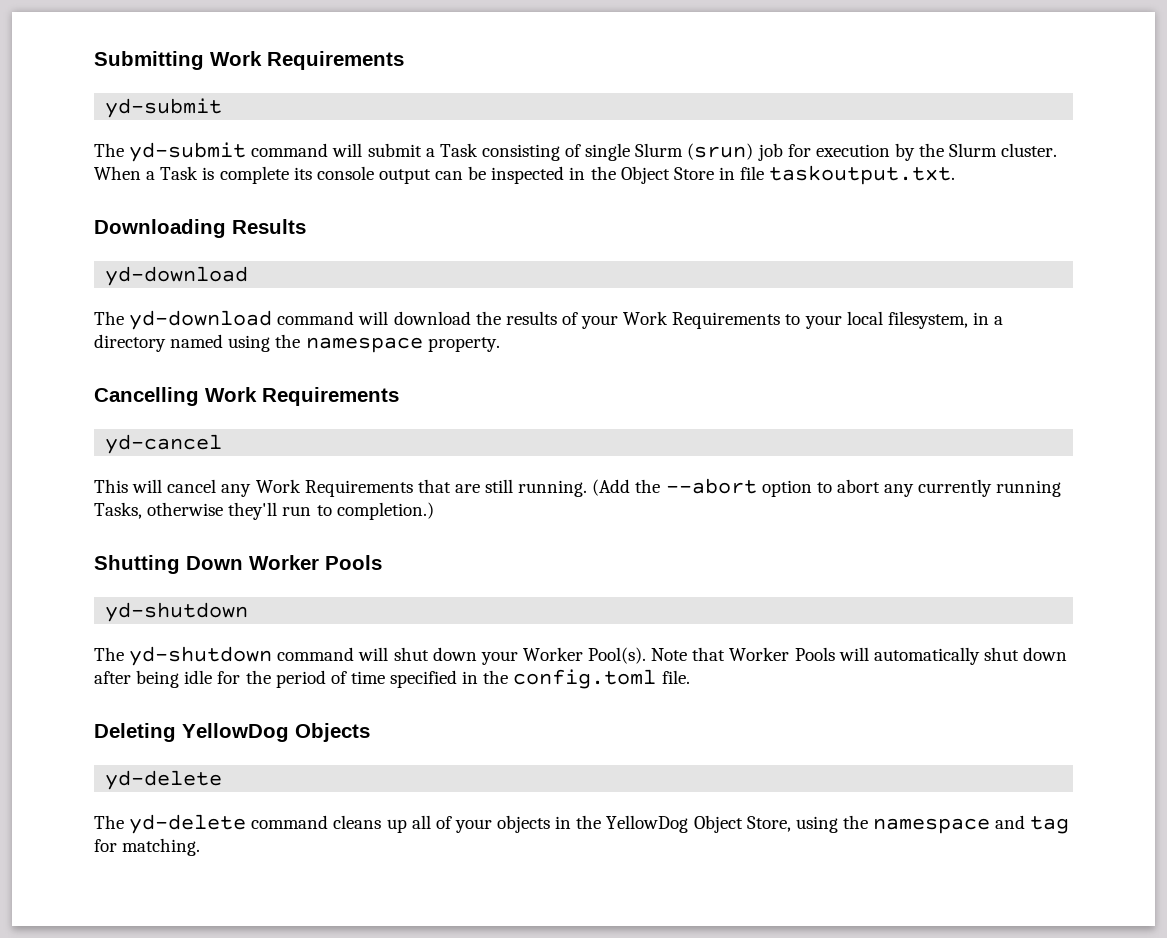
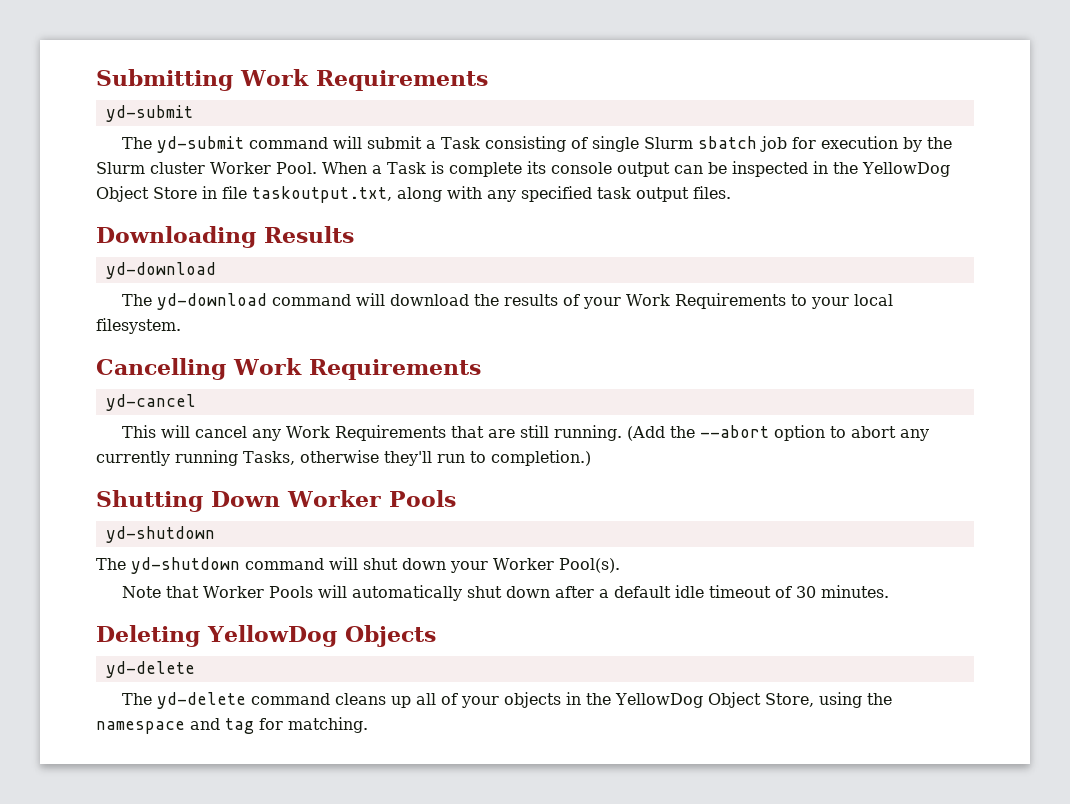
- The yd-submit command will submit a Task consisting of single Slurm (srun) job for execution by the Slurm cluster.
+ The yd-submit command will submit a Task consisting of single Slurm sbatch job for execution by the Slurm cluster Worker Pool.
- When a Task is complete its console output can be inspected in the Object Store in file taskoutput.txt.
+ When a Task is complete its console output can be inspected in the YellowDog Object Store in file taskoutput.txt, along with any specified task output files.
- The yd-download command will download the results of your Work Requirements to your local filesystem, in a directory named using the namespace property.
+ The yd-download command will download the results of your Work Requirements to your local filesystem.
- The yd-shutdown command will shut down your Worker Pool(s). Note that Worker Pools will automatically shut down after being idle for the period of time specified in the config.toml file.
+ The yd-shutdown command will shut down your Worker Pool(s).
+ Note that Worker Pools will automatically shut down after a default idle timeout of 30 minutes.

